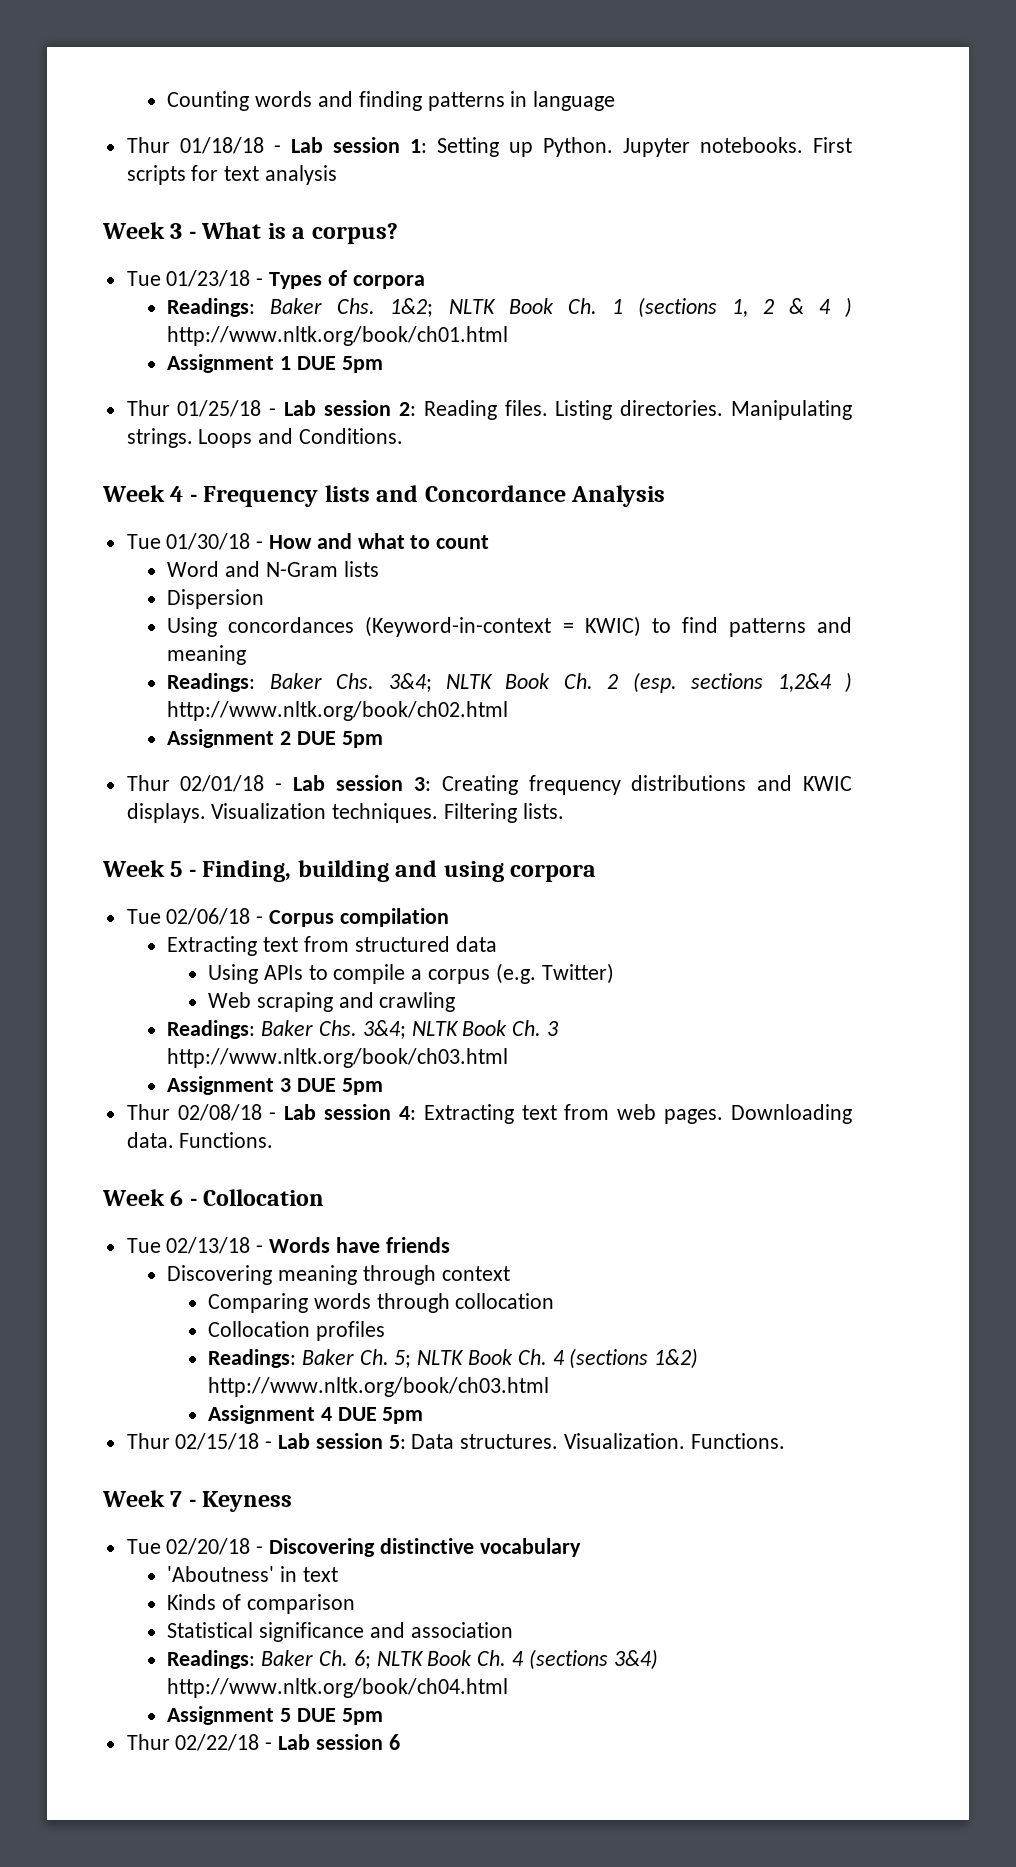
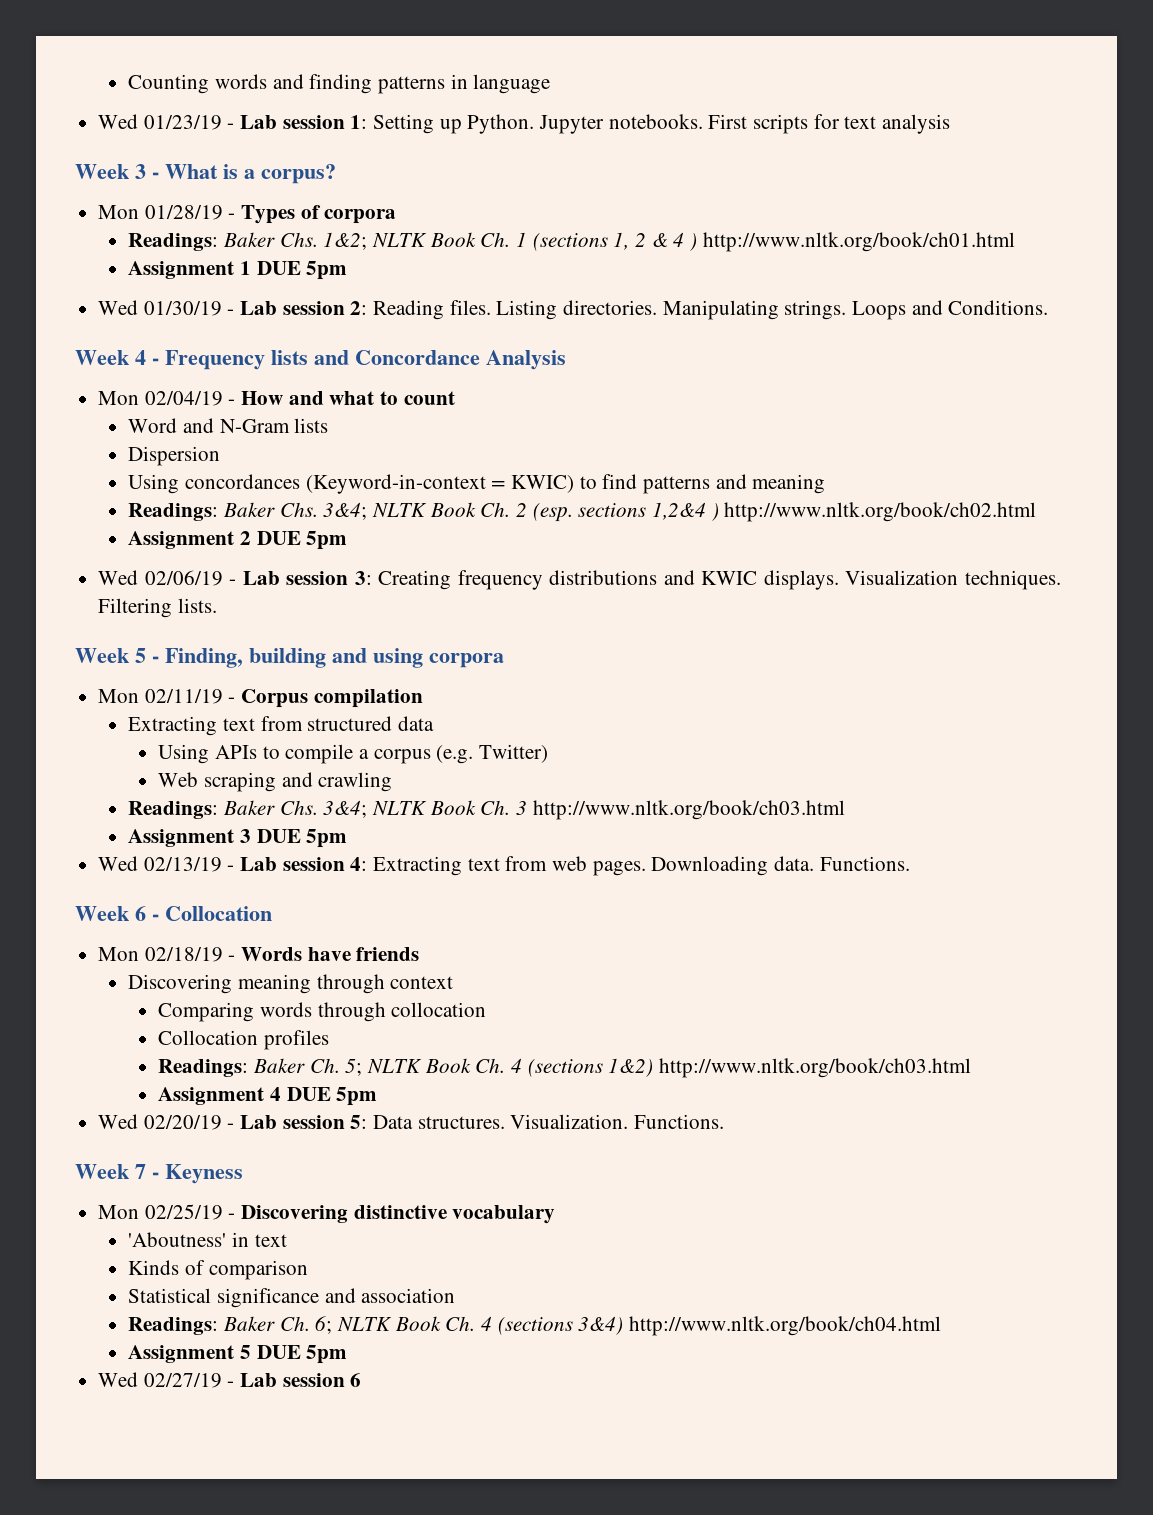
- Thur 01/18/18 - Lab session 1: Setting up Python.
+ Wed 01/23/19 - Lab session 1: Setting up Python.
- Tue 01/23/18 - Types of corpora
+ Mon 01/28/19 - Types of corpora
- Thur 01/25/18 - Lab session 2: Reading files.
+ Wed 01/30/19 - Lab session 2: Reading files.
- Tue 01/30/18 - How and what to count
+ Mon 02/04/19 - How and what to count
- Thur 02/01/18 - Lab session 3: Creating frequency distributions and KWIC displays.
+ Wed 02/06/19 - Lab session 3: Creating frequency distributions and KWIC displays.
- Tue 02/06/18 - Corpus compilation
+ Mon 02/11/19 - Corpus compilation
- Thur 02/08/18 - Lab session 4: Extracting text from web pages.
+ Wed 02/13/19 - Lab session 4: Extracting text from web pages.
- Tue 02/13/18 - Words have friends
+ Mon 02/18/19 - Words have friends
- Thur 02/15/18 - Lab session 5: Data structures.
+ Wed 02/20/19 - Lab session 5: Data structures.
- Tue 02/20/18 - Discovering distinctive vocabulary
+ Mon 02/25/19 - Discovering distinctive vocabulary
- Thur 02/22/18 - Lab session 6
+ Wed 02/27/19 - Lab session 6

